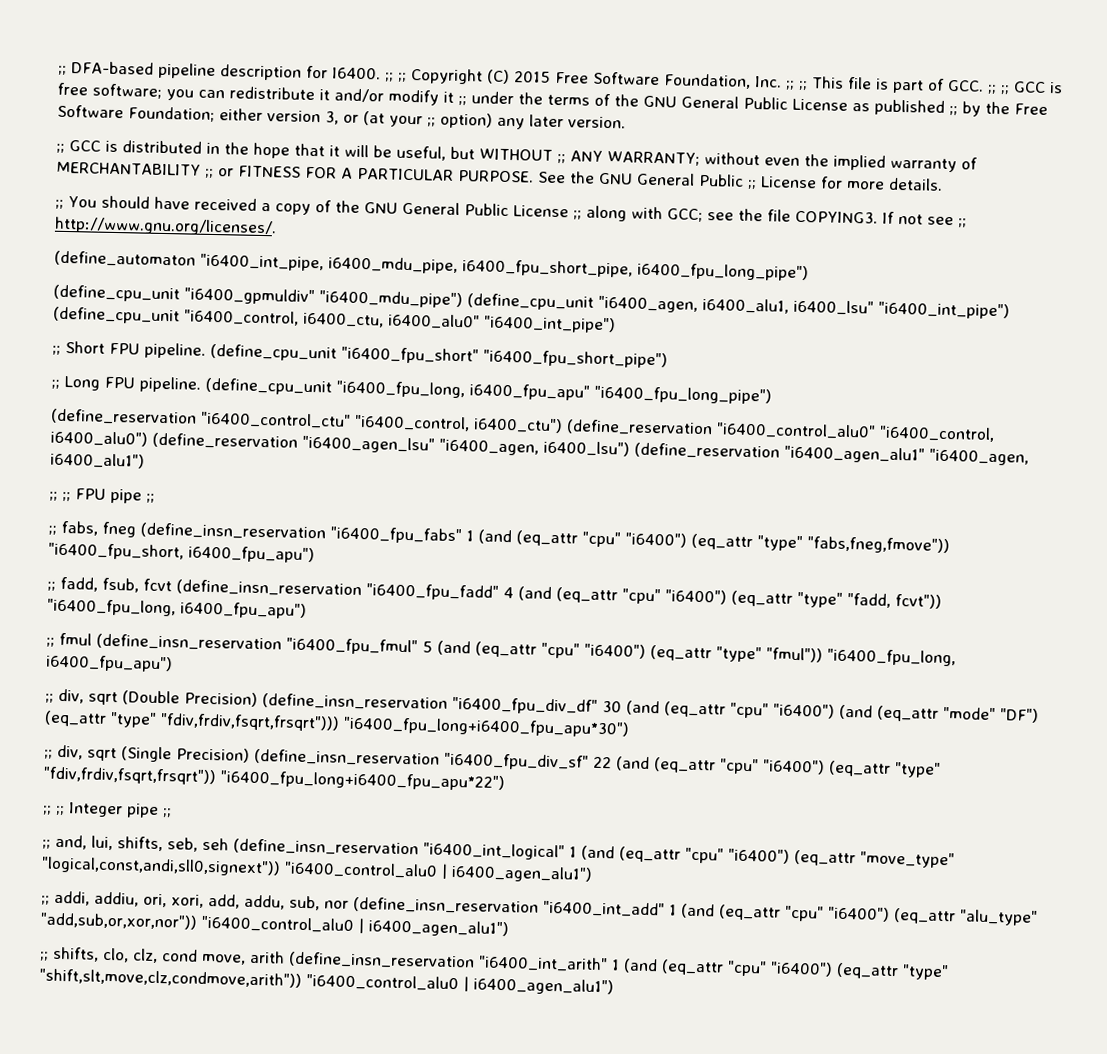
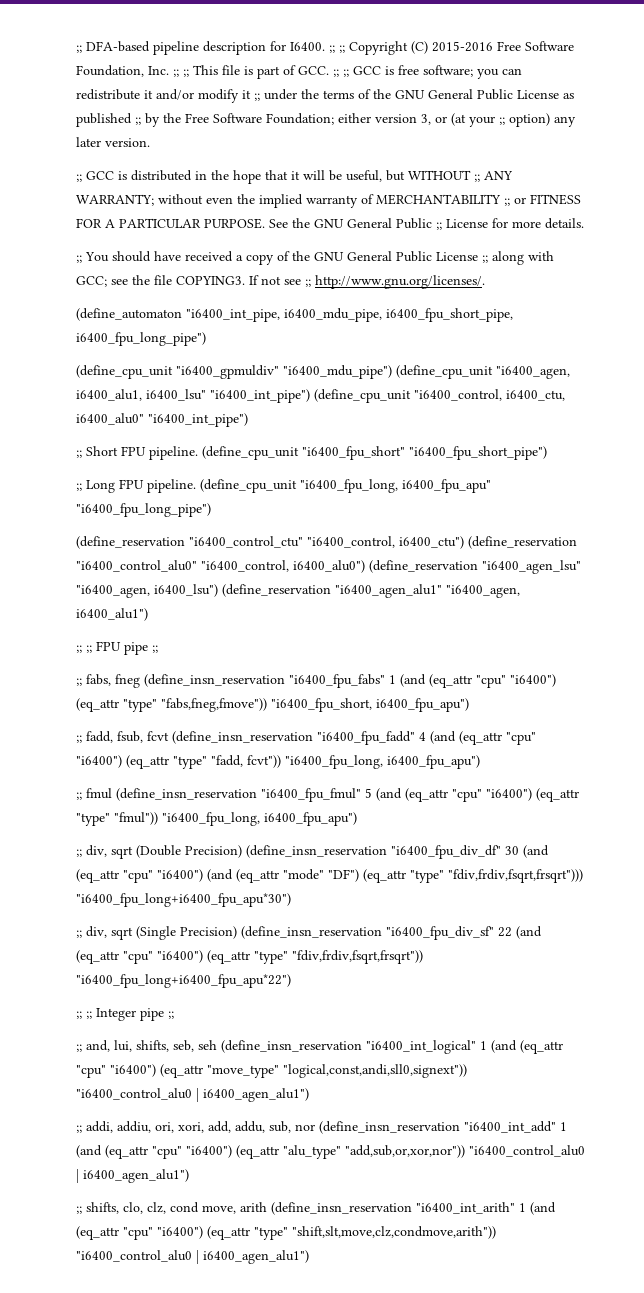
- Copyright (C) 2015 Free Software Foundation, Inc. ;;
+ Copyright (C) 2015-2016 Free Software Foundation, Inc. ;;

